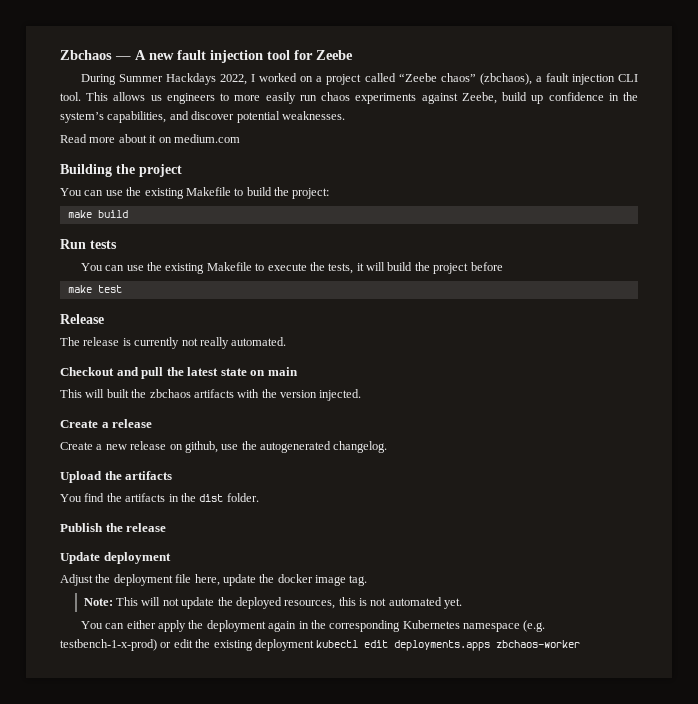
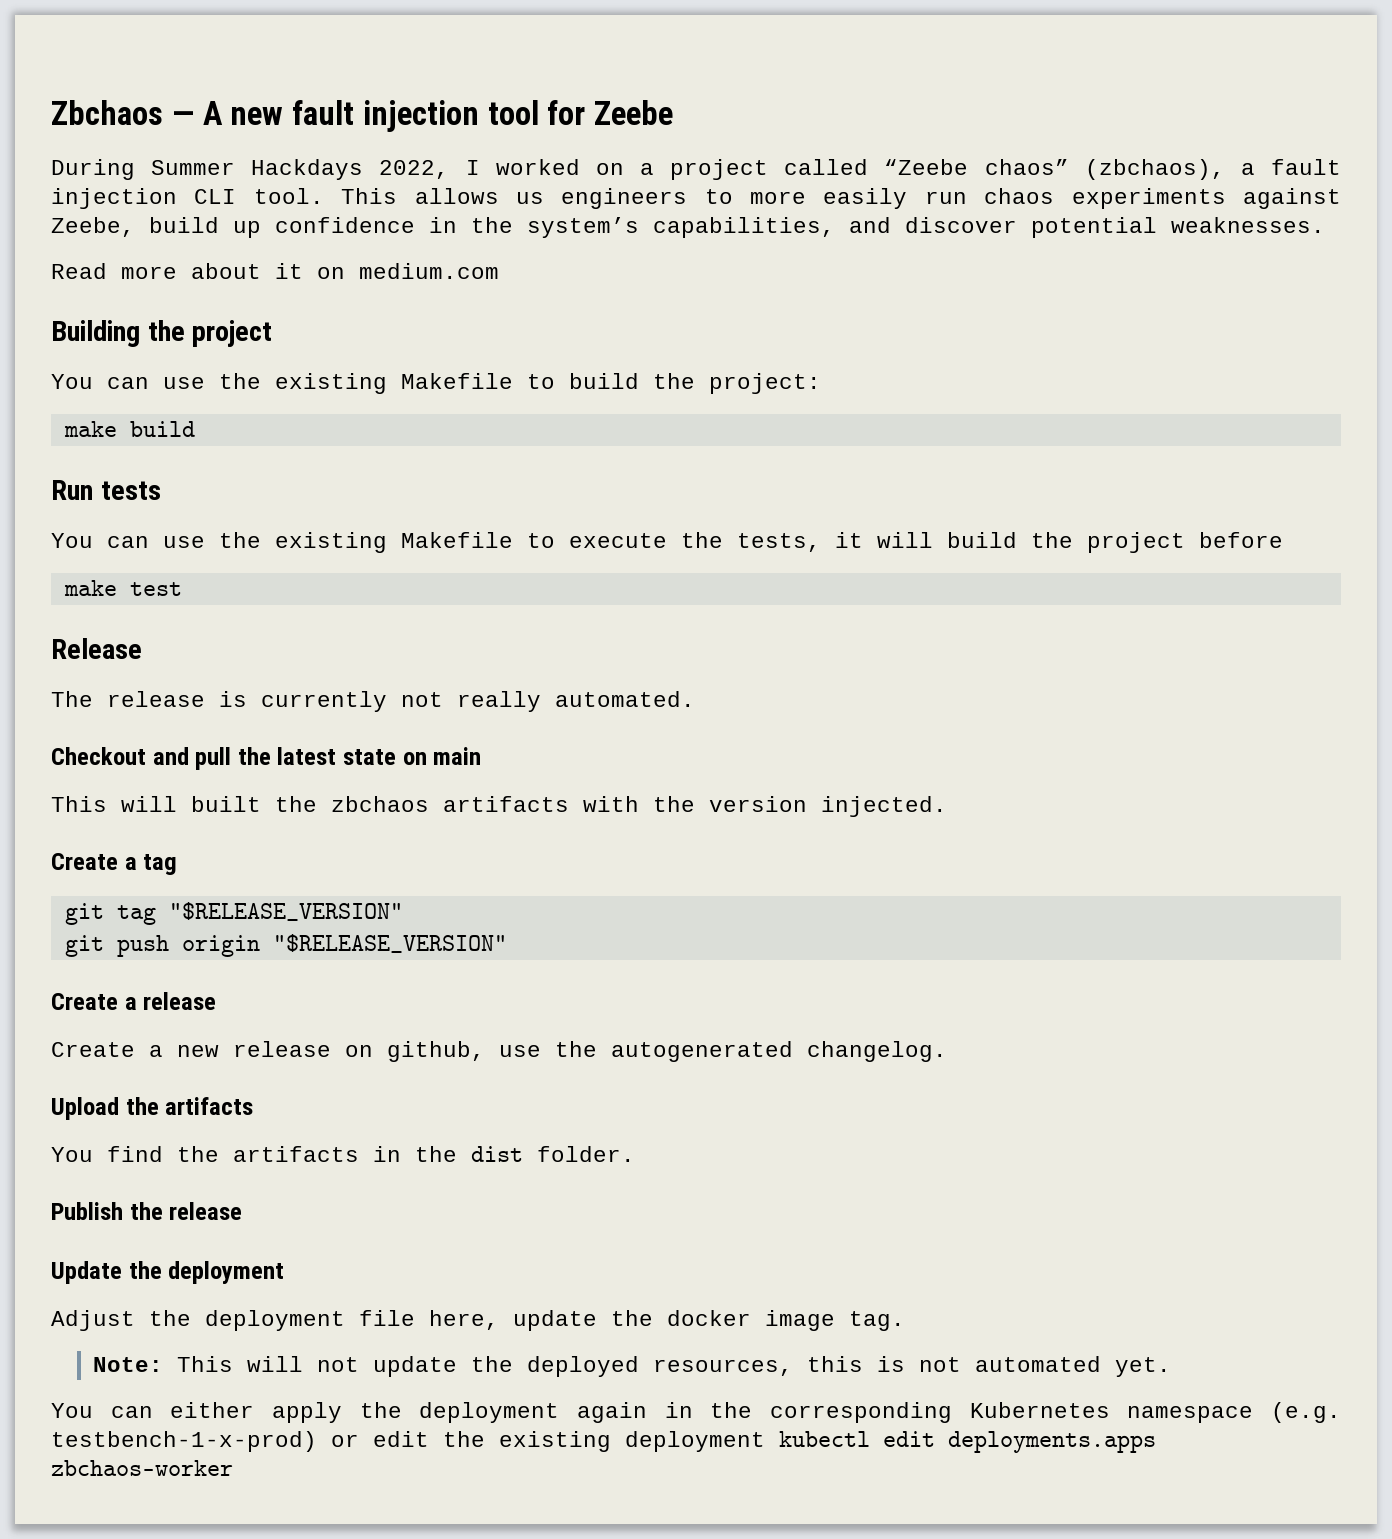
+ Create a tag
+ git tag "$RELEASE_VERSION"
+ git push origin "$RELEASE_VERSION"
- Update deployment
+ Update the deployment

